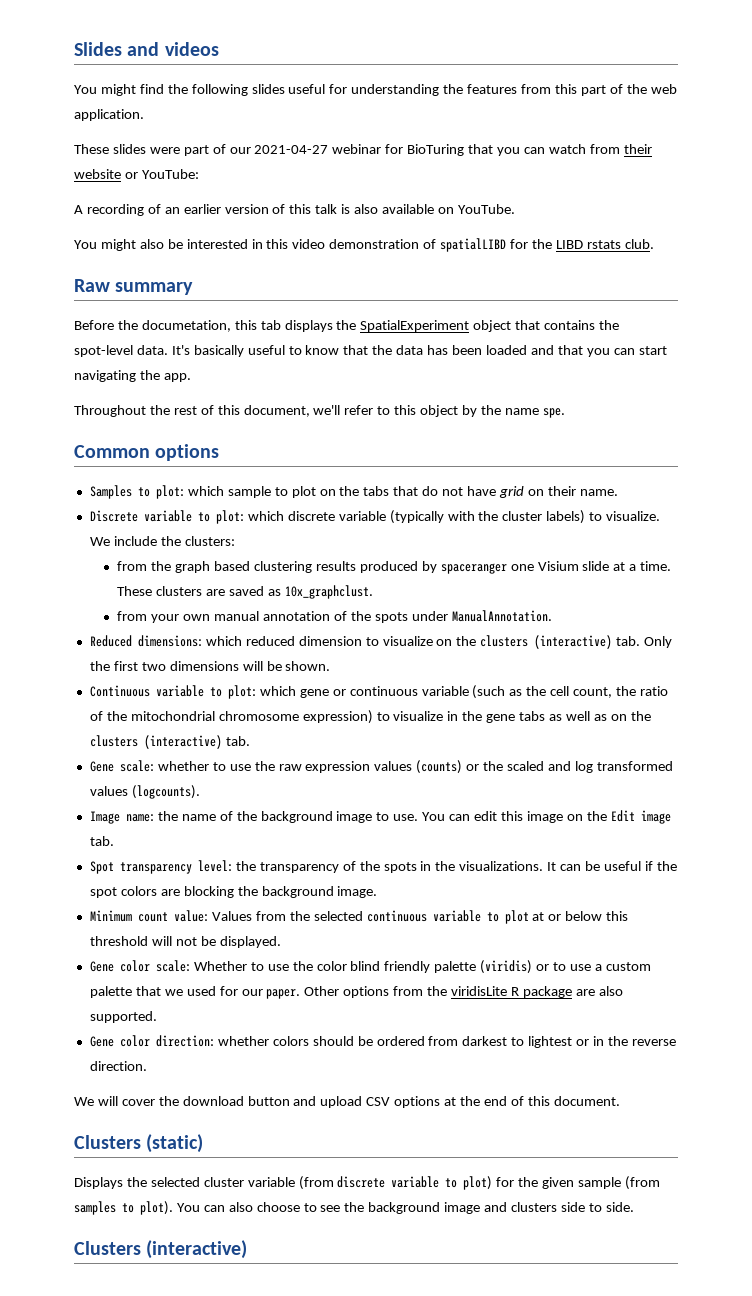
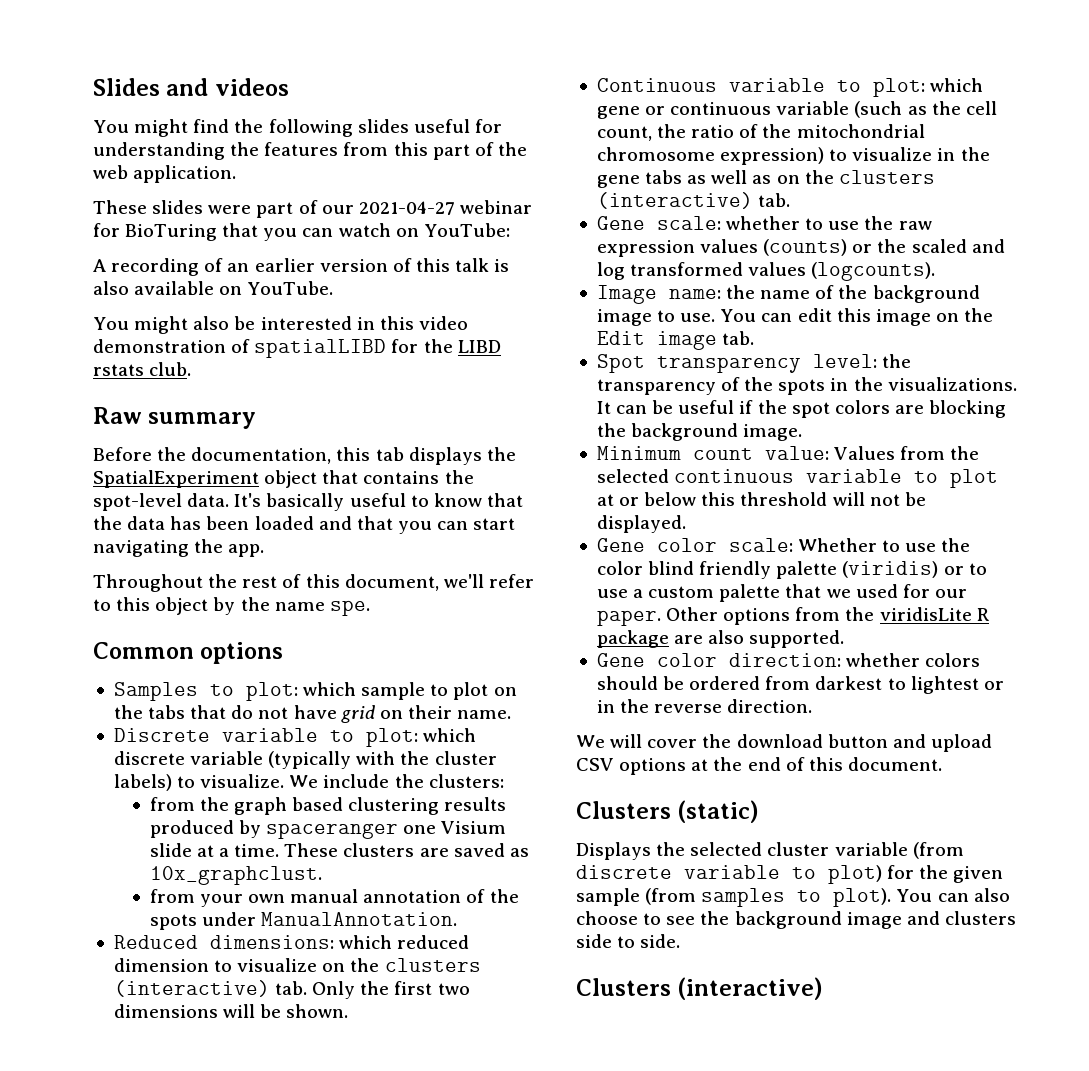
- These slides were part of our 2021-04-27 webinar for BioTuring that you can watch from their website or YouTube:
+ These slides were part of our 2021-04-27 webinar for BioTuring that you can watch on YouTube:
- Before the documetation, this tab displays the SpatialExperiment object that contains the spot-level data.
+ Before the documentation, this tab displays the SpatialExperiment object that contains the spot-level data.

